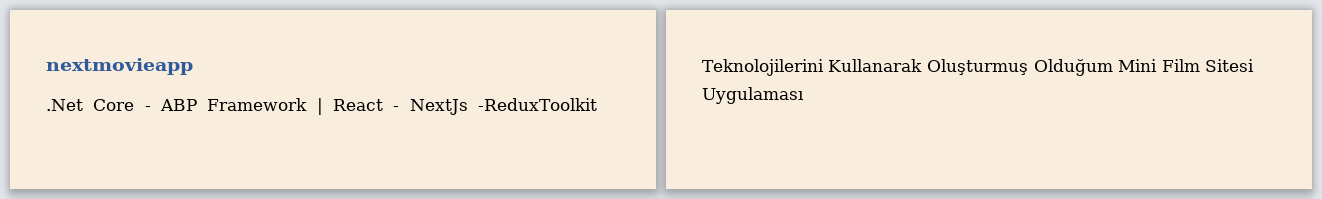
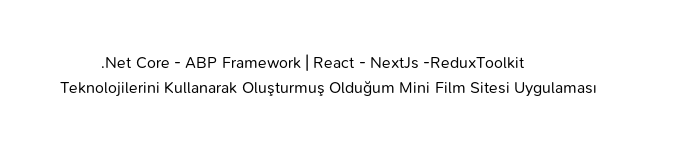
- nextmovieapp

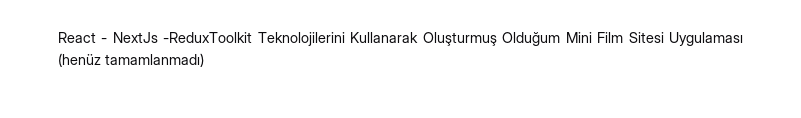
- .Net Core - ABP Framework | React - NextJs -ReduxToolkit Teknolojilerini Kullanarak Oluşturmuş Olduğum Mini Film Sitesi Uygulaması
+ React - NextJs -ReduxToolkit Teknolojilerini Kullanarak Oluşturmuş Olduğum Mini Film Sitesi Uygulaması (henüz tamamlanmadı)

